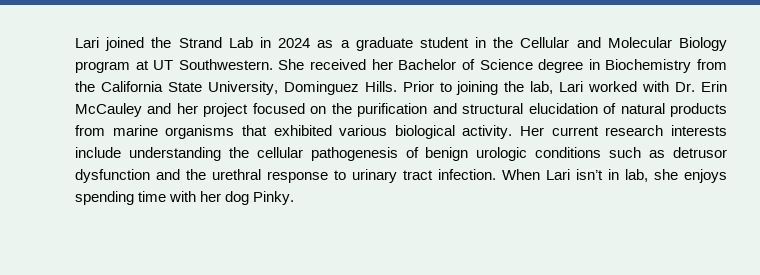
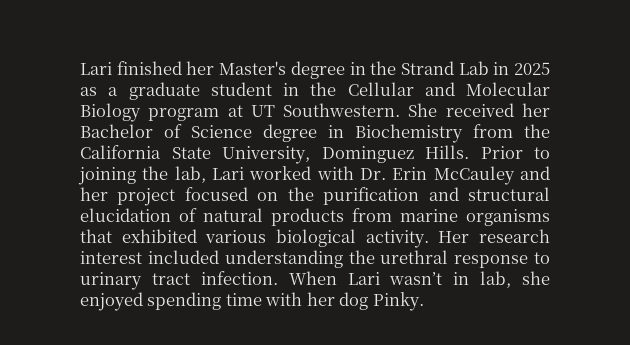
- Lari joined the Strand Lab in 2024 as a graduate student in the Cellular and Molecular Biology program at UT Southwestern.
+ Lari finished her Master's degree in the Strand Lab in 2025 as a graduate student in the Cellular and Molecular Biology program at UT Southwestern.
- Her current research interests include understanding the cellular pathogenesis of benign urologic conditions such as detrusor dysfunction and the urethral response to urinary tract infection.
+ Her research interest included understanding the urethral response to urinary tract infection.
- When Lari isn’t in lab, she enjoys spending time with her dog Pinky.
+ When Lari wasn’t in lab, she enjoyed spending time with her dog Pinky.

